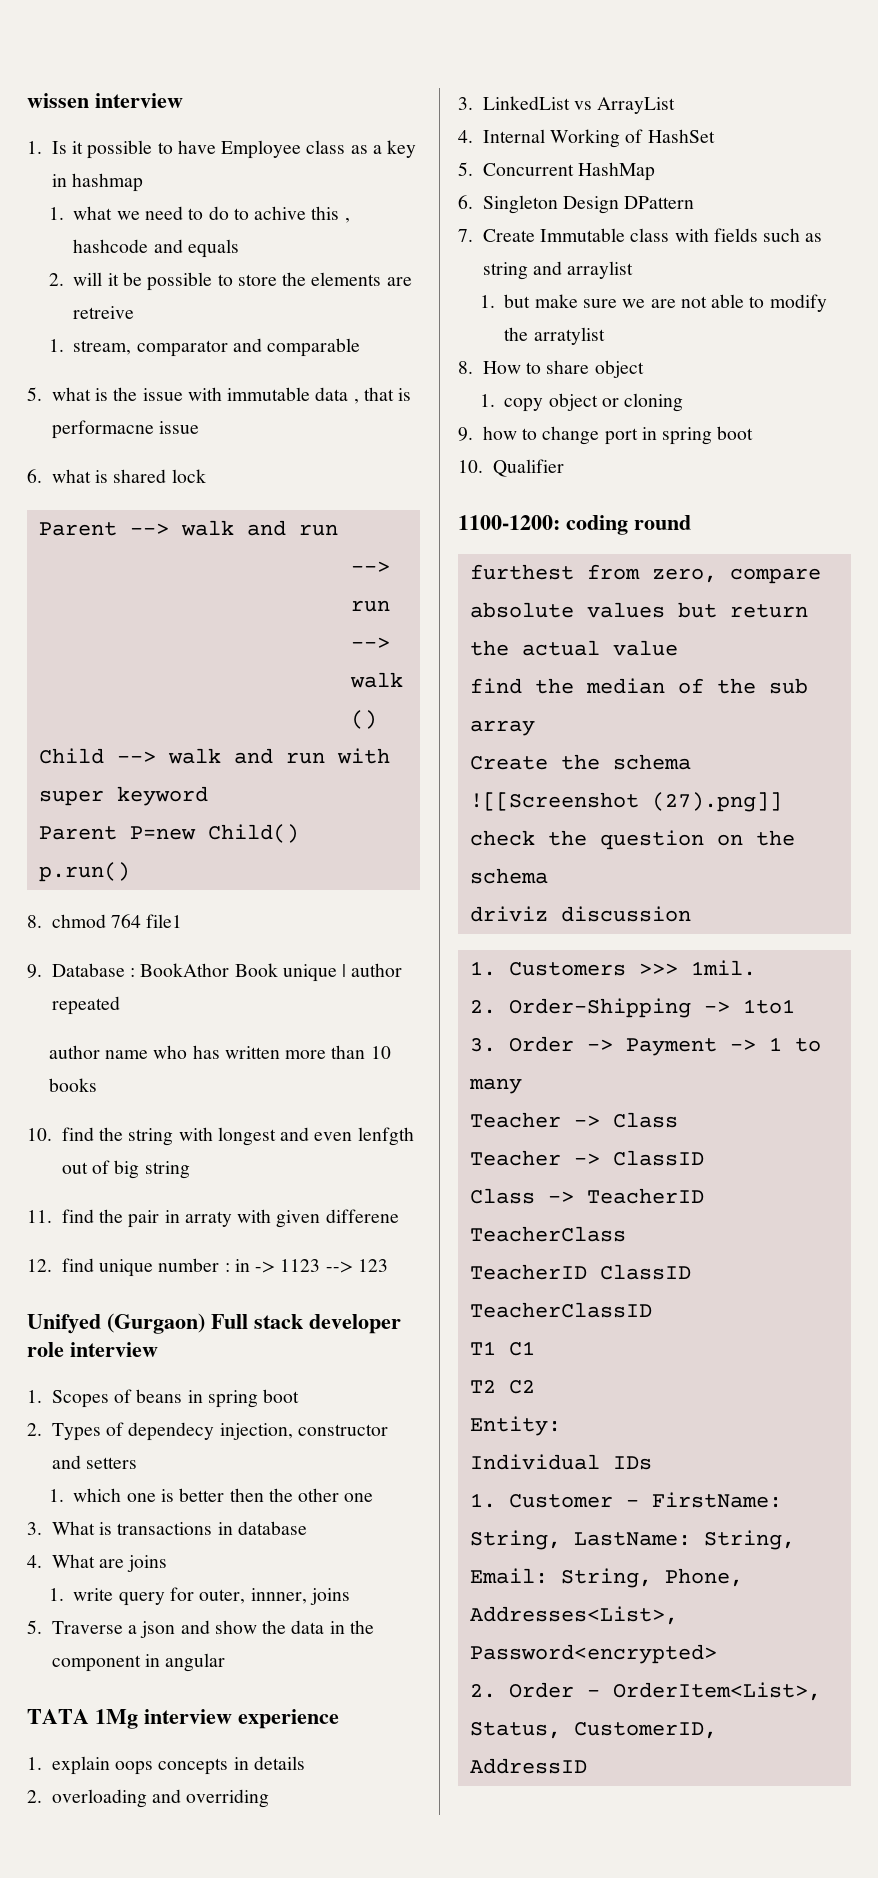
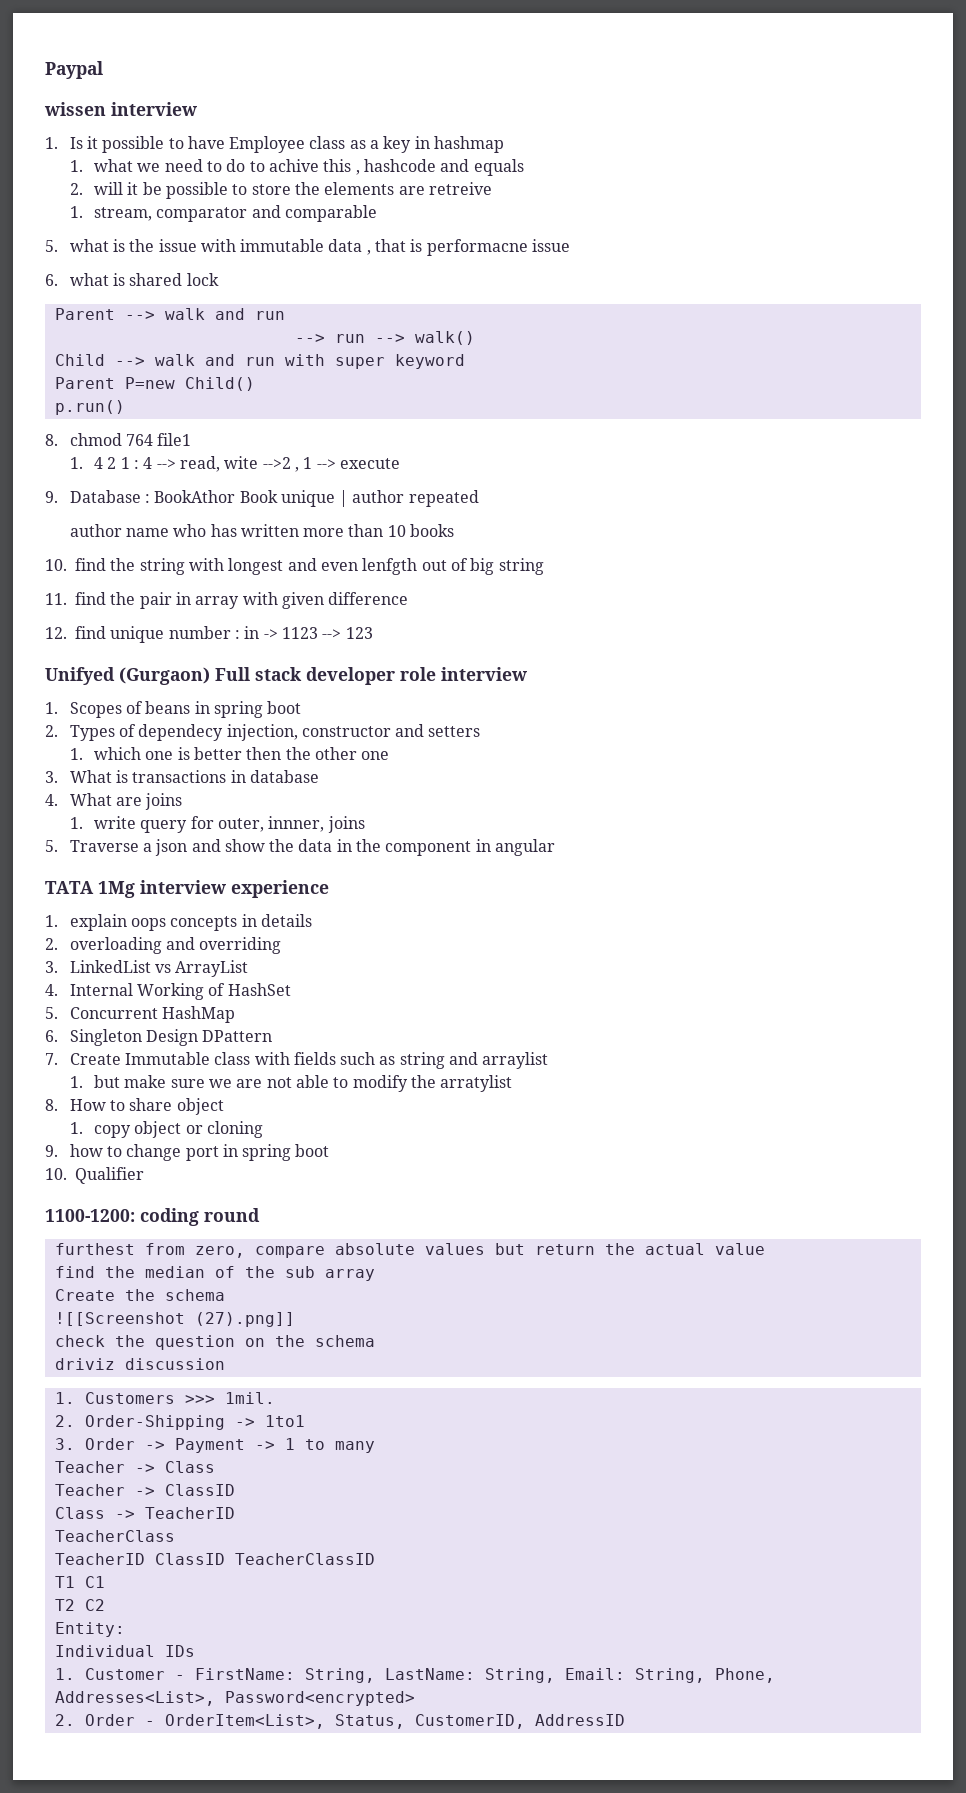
+ Paypal
+ 1. 4 2 1 : 4 --> read, wite -->2 , 1 --> execute
- 11. find the pair in arraty with given differene
+ 11. find the pair in array with given difference

